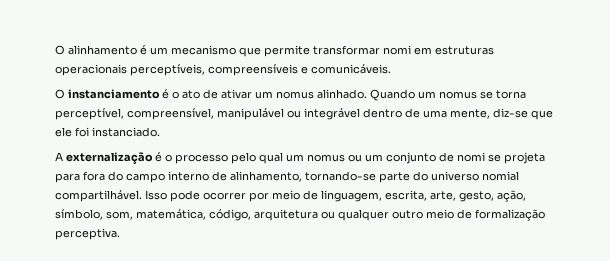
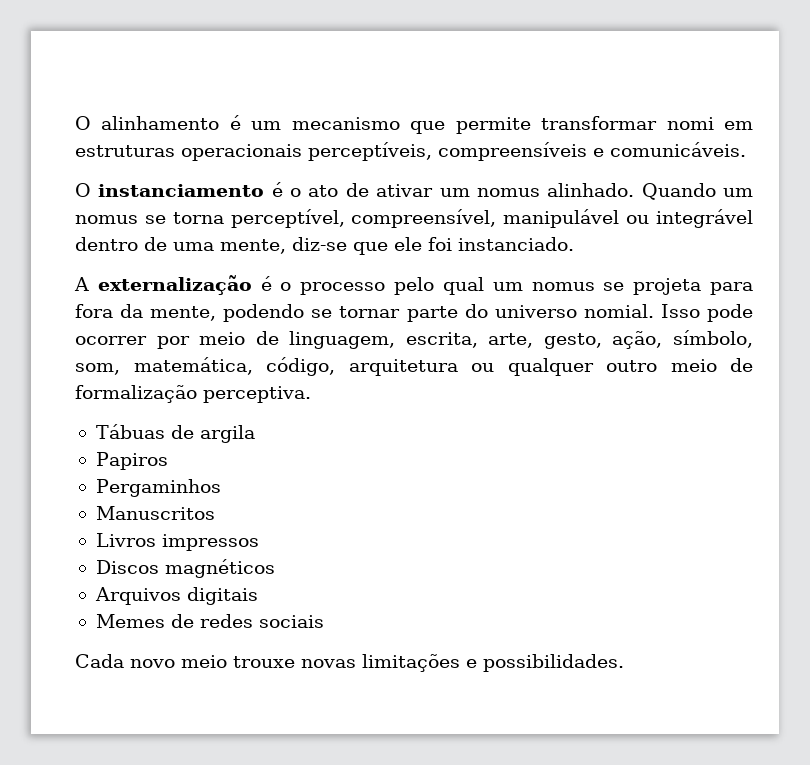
- A externalização é o processo pelo qual um nomus ou um conjunto de nomi se projeta para fora do campo interno de alinhamento, tornando-se parte do universo nomial compartilhável.
+ A externalização é o processo pelo qual um nomus se projeta para fora da mente, podendo se tornar parte do universo nomial.
+ Tábuas de argila
+ Papiros
+ Pergaminhos
+ Manuscritos
+ Livros impressos
+ Discos magnéticos
+ Arquivos digitais
+ Memes de redes sociais
+ Cada novo meio trouxe novas limitações e possibilidades.

